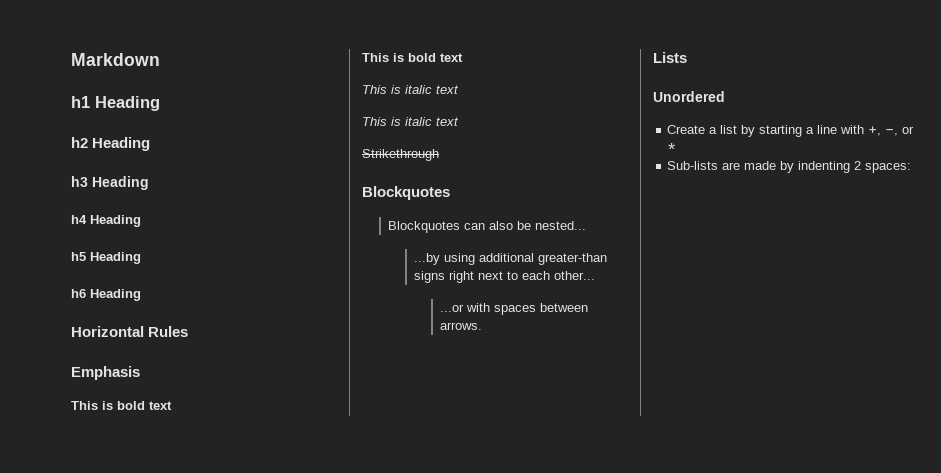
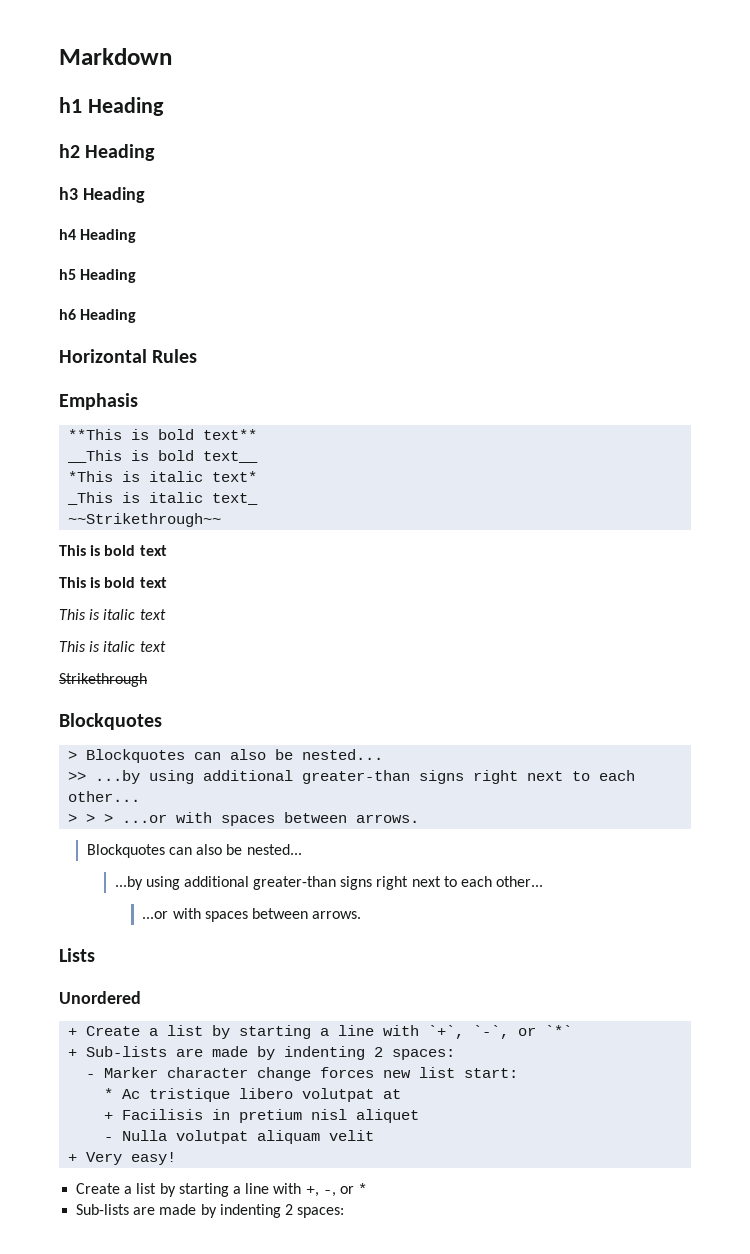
+ **This is bold text**
+ __This is bold text__
+ *This is italic text*
+ _This is italic text_
+ ~~Strikethrough~~
+ > Blockquotes can also be nested...
+ >> ...by using additional greater-than signs right next to each other...
+ > > > ...or with spaces between arrows.
+ + Create a list by starting a line with `+`, `-`, or `*`
+ + Sub-lists are made by indenting 2 spaces:
+ - Marker character change forces new list start:
+ * Ac tristique libero volutpat at
+ + Facilisis in pretium nisl aliquet
+ - Nulla volutpat aliquam velit
+ + Very easy!

